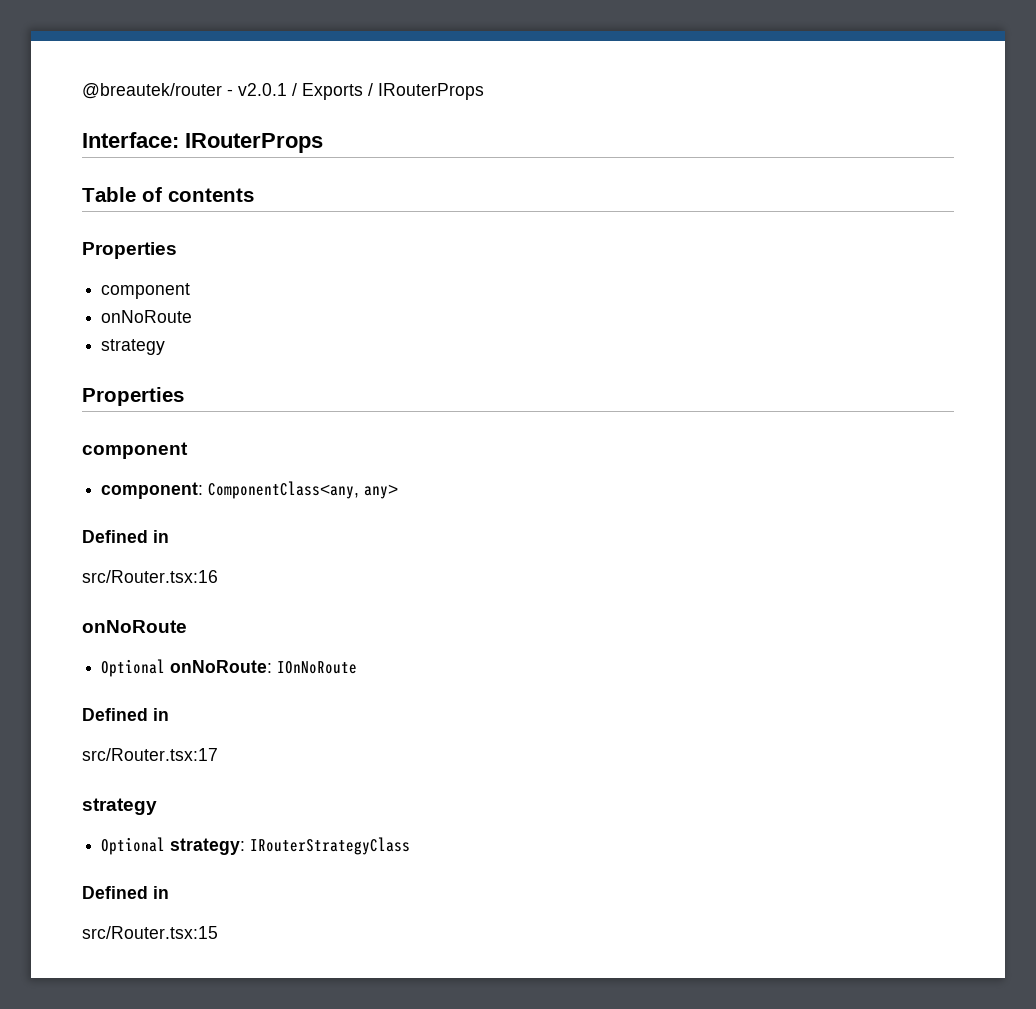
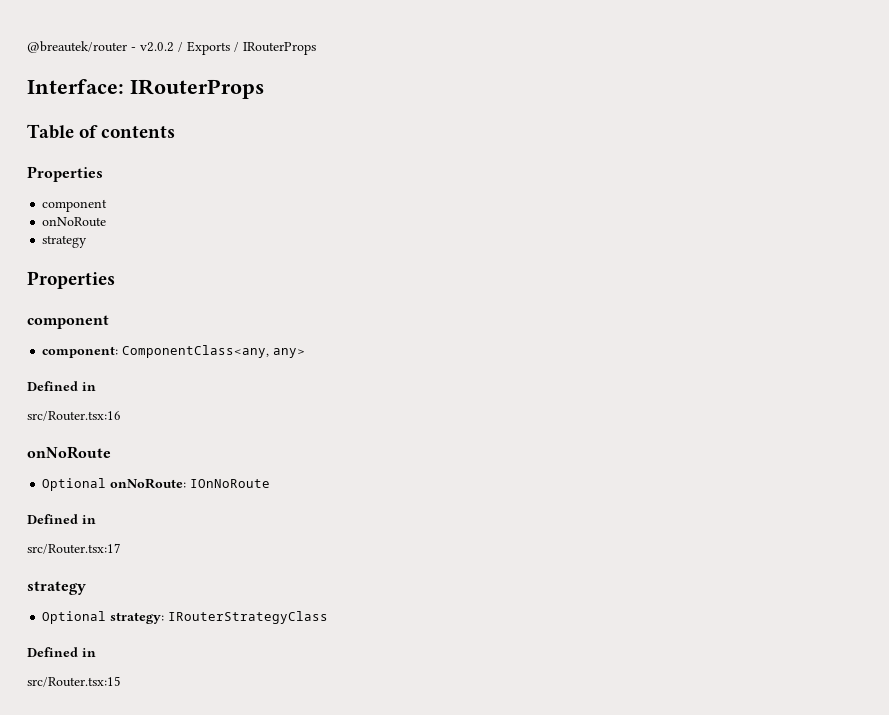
- @breautek/router - v2.0.1 / Exports / IRouterProps
+ @breautek/router - v2.0.2 / Exports / IRouterProps

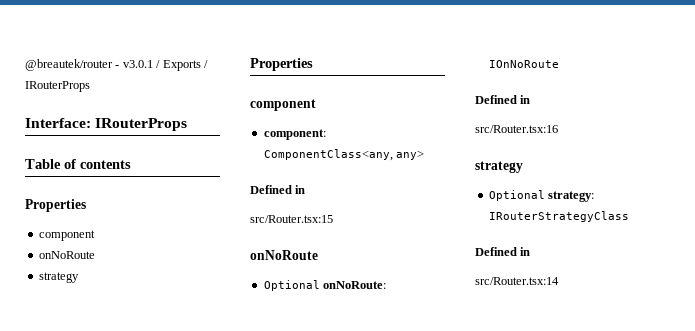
- @breautek/router - v2.0.2 / Exports / IRouterProps
+ @breautek/router - v3.0.1 / Exports / IRouterProps
- src/Router.tsx:16
+ src/Router.tsx:15
- src/Router.tsx:17
+ src/Router.tsx:16
- src/Router.tsx:15
+ src/Router.tsx:14

